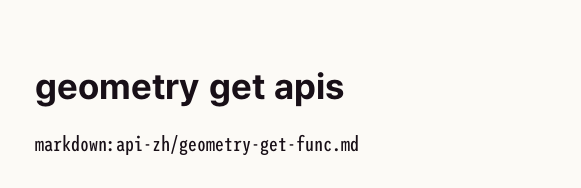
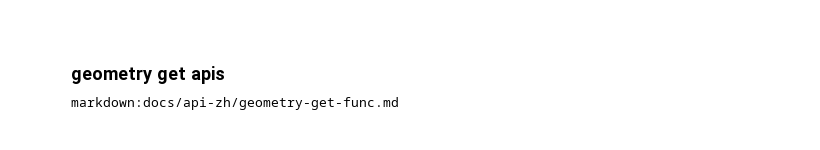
- markdown:api-zh/geometry-get-func.md
+ markdown:docs/api-zh/geometry-get-func.md

